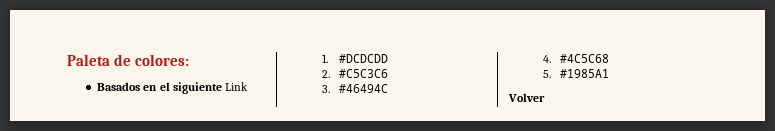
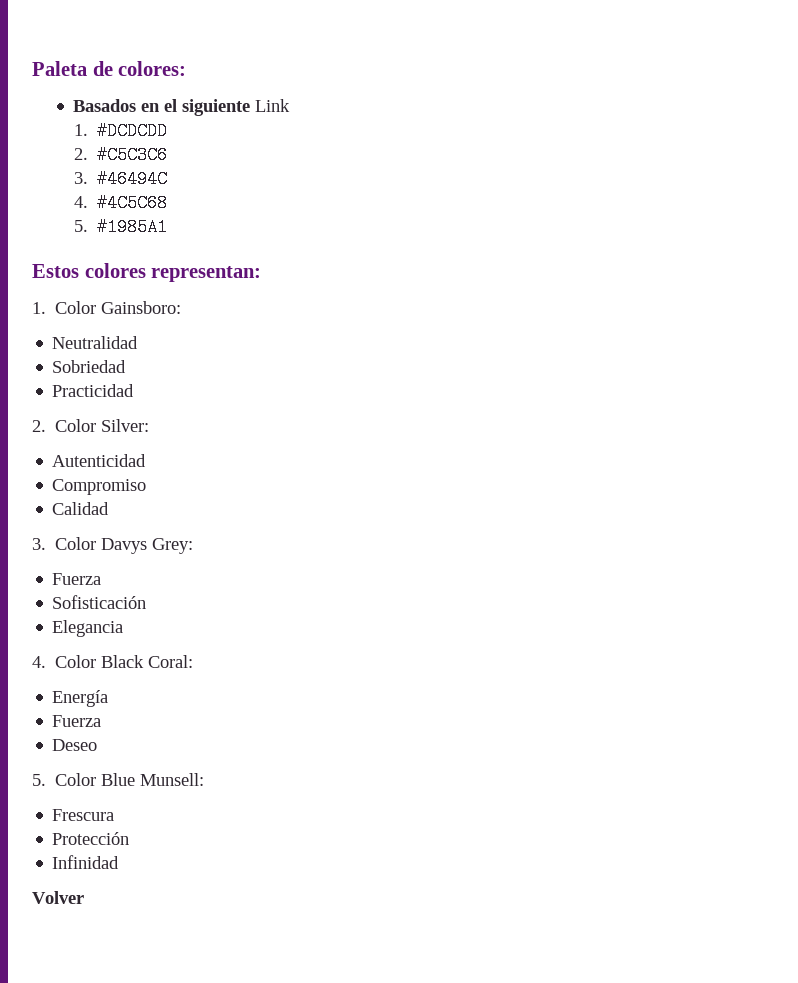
+ Estos colores representan:
+ 1. Color Gainsboro:
+ Neutralidad
+ Sobriedad
+ Practicidad
+ 2. Color Silver:
+ Autenticidad
+ Compromiso
+ Calidad
+ 3. Color Davys Grey:
+ Fuerza
+ Sofisticación
+ Elegancia
+ 4. Color Black Coral:
+ Energía
+ Fuerza
+ Deseo
+ 5. Color Blue Munsell:
+ Frescura
+ Protección
+ Infinidad

